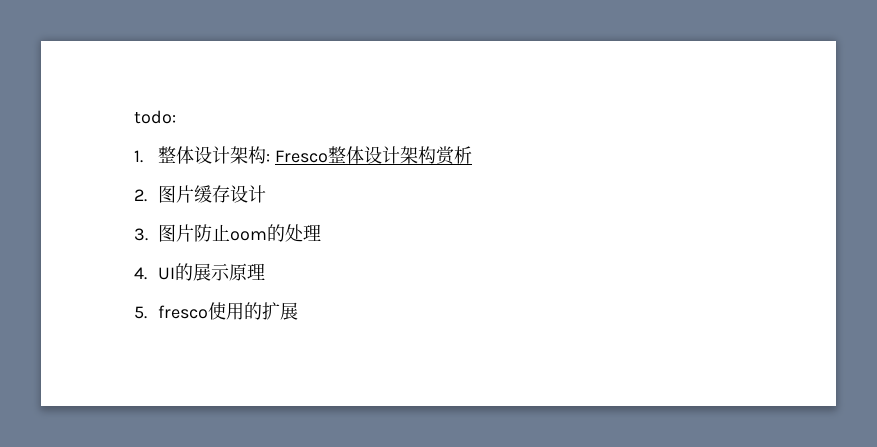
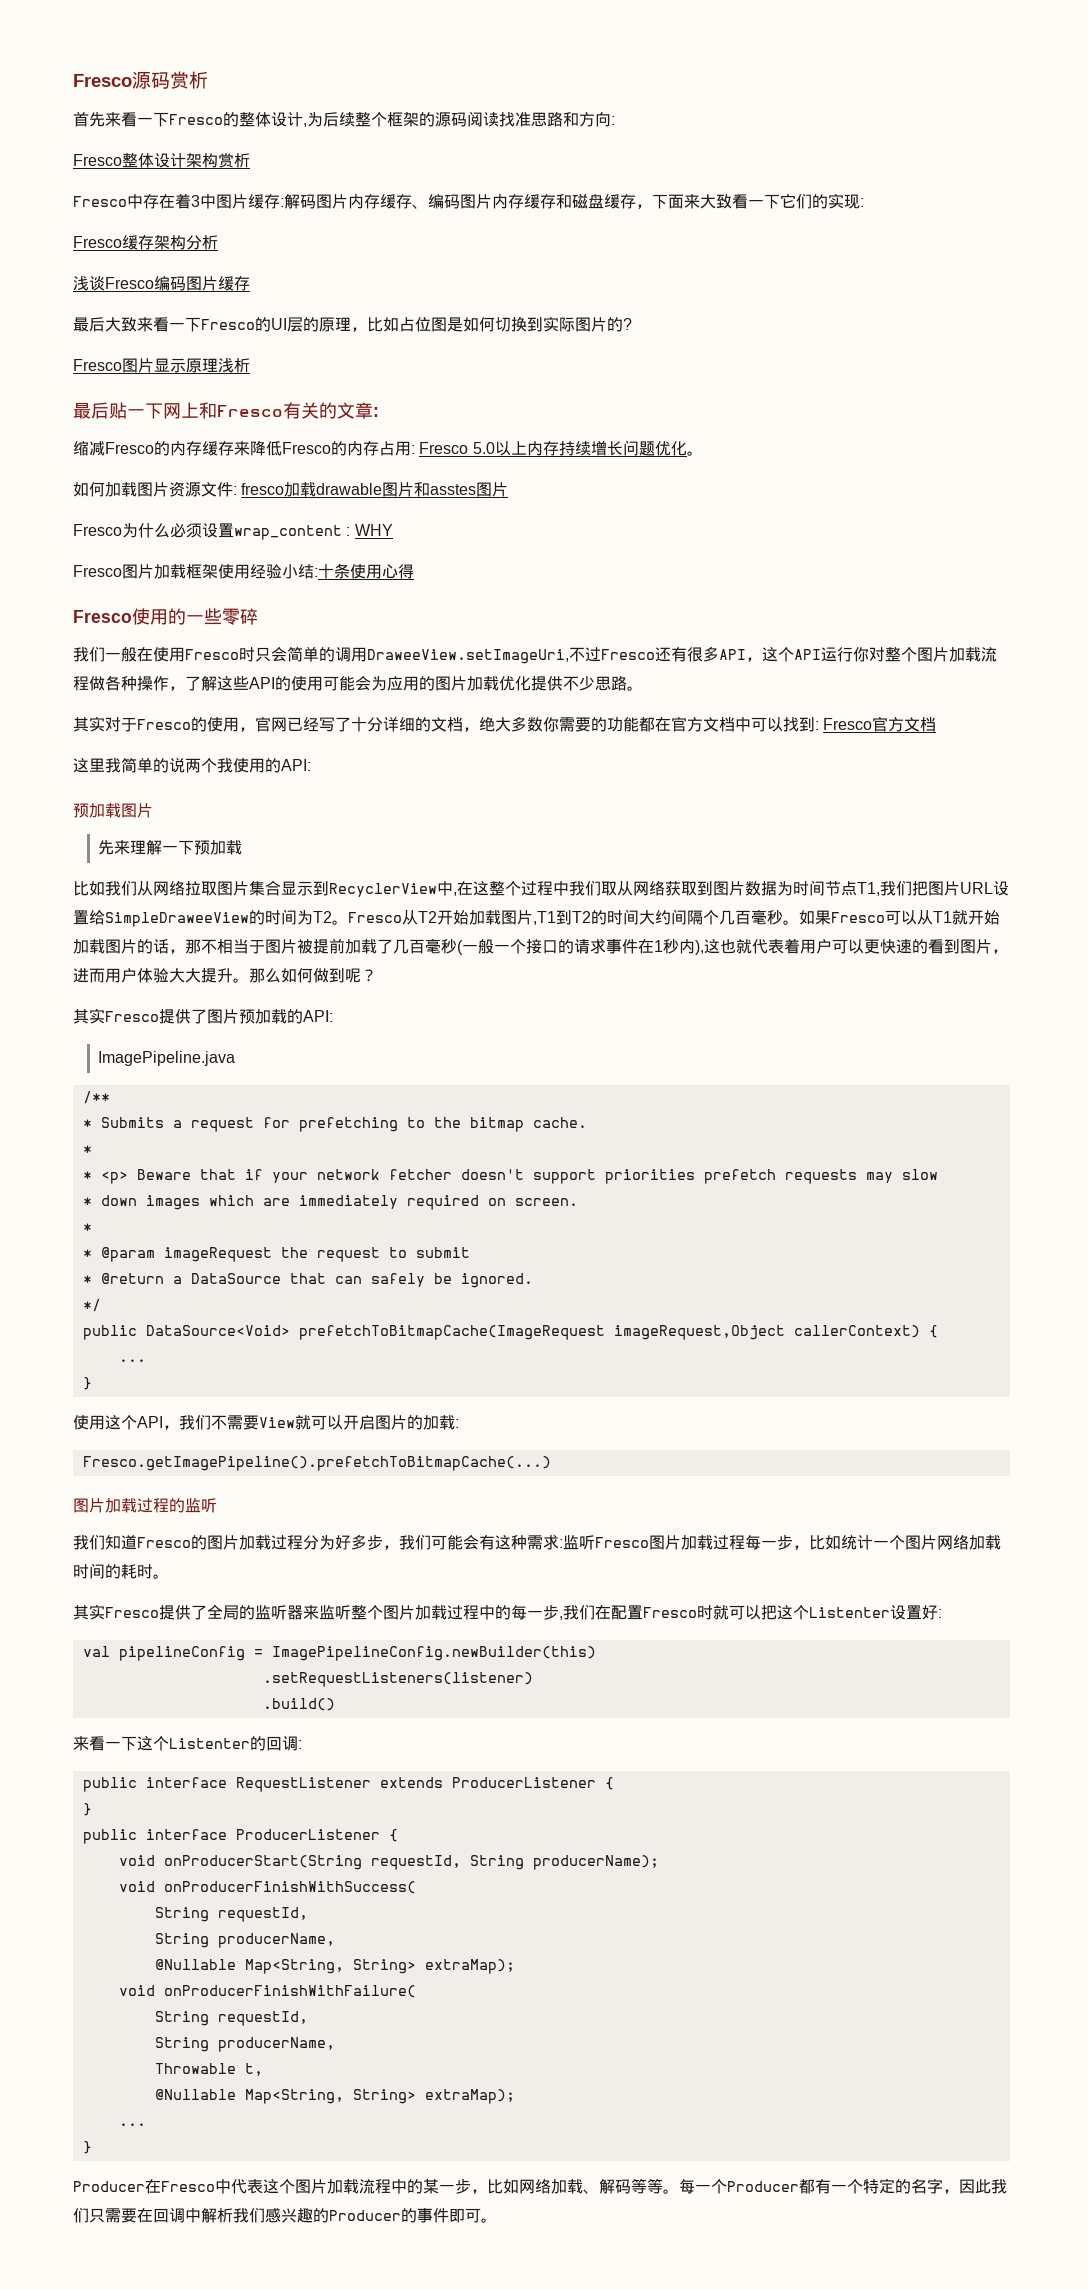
- todo:
- 1.整体设计架构: Fresco整体设计架构赏析
+ Fresco源码赏析
+ 首先来看一下Fresco的整体设计,为后续整个框架的源码阅读找准思路和方向:
+ Fresco整体设计架构赏析
- 2.图片缓存设计
- 3.图片防止oom的处理
- 4. UI的展示原理
- 5. fresco使用的扩展
+ Fresco中存在着3中图片缓存:解码图片内存缓存、编码图片内存缓存和磁盘缓存，下面来大致看一下它们的实现:
+ Fresco缓存架构分析
+ 浅谈Fresco编码图片缓存
+ 最后大致来看一下Fresco的UI层的原理，比如占位图是如何切换到实际图片的?
+ Fresco图片显示原理浅析
+ 最后贴一下网上和Fresco有关的文章:
+ 缩减Fresco的内存缓存来降低Fresco的内存占用: Fresco 5.0以上内存持续增长问题优化。
+ 如何加载图片资源文件: fresco加载drawable图片和asstes图片
+ Fresco为什么必须设置wrap_content : WHY
+ Fresco图片加载框架使用经验小结:十条使用心得
+ Fresco使用的一些零碎
+ 我们一般在使用Fresco时只会简单的调用DraweeView.setImageUri,不过Fresco还有很多API，这个API运行你对整个图片加载流程做各种操作，了解这些API的使用可能会为应用的图片加载优化提供不少思路。
+ 其实对于Fresco的使用，官网已经写了十分详细的文档，绝大多数你需要的功能都在官方文档中可以找到: Fresco官方文档
+ 这里我简单的说两个我使用的API:
+ 预加载图片
+ 先来理解一下预加载
+ 比如我们从网络拉取图片集合显示到RecyclerView中,在这整个过程中我们取从网络获取到图片数据为时间节点T1,我们把图片URL设置给SimpleDraweeView的时间为T2。Fresco从T2开始加载图片,T1到T2的时间大约间隔个几百毫秒。如果Fresco可以从T1就开始加载图片的话，那不相当于图片被提前加载了几百毫秒(一般一个接口的请求事件在1秒内),这也就代表着用户可以更快速的看到图片，进而用户体验大大提升。那么如何做到呢？
+ 其实Fresco提供了图片预加载的API:
+ ImagePipeline.java
+ /**
+ * Submits a request for prefetching to the bitmap cache.
+ *
+ * <p> Beware that if your network fetcher doesn't support priorities prefetch requests may slow
+ * down images which are immediately required on screen.
+ *
+ * @param imageRequest the request to submit
+ * @return a DataSource that can safely be ignored.
+ */
+ public DataSource<Void> prefetchToBitmapCache(ImageRequest imageRequest,Object callerContext) {
+ ...
+ }
+ 使用这个API，我们不需要View就可以开启图片的加载:
+ Fresco.getImagePipeline().prefetchToBitmapCache(...)
+ 图片加载过程的监听
+ 我们知道Fresco的图片加载过程分为好多步，我们可能会有这种需求:监听Fresco图片加载过程每一步，比如统计一个图片网络加载时间的耗时。
+ 其实Fresco提供了全局的监听器来监听整个图片加载过程中的每一步,我们在配置Fresco时就可以把这个Listenter设置好:
+ val pipelineConfig = ImagePipelineConfig.newBuilder(this)
+ .setRequestListeners(listener)
+ .build()
+ 来看一下这个Listenter的回调:
+ public interface RequestListener extends ProducerListener {
+ }
+ public interface ProducerListener {
+ void onProducerStart(String requestId, String producerName);
+ void onProducerFinishWithSuccess(
+ String requestId,
+ String producerName,
+ @Nullable Map<String, String> extraMap);
+ void onProducerFinishWithFailure(
+ String requestId,
+ String producerName,
+ Throwable t,
+ @Nullable Map<String, String> extraMap);
+ ...
+ }
+ Producer在Fresco中代表这个图片加载流程中的某一步，比如网络加载、解码等等。每一个Producer都有一个特定的名字，因此我们只需要在回调中解析我们感兴趣的Producer的事件即可。

